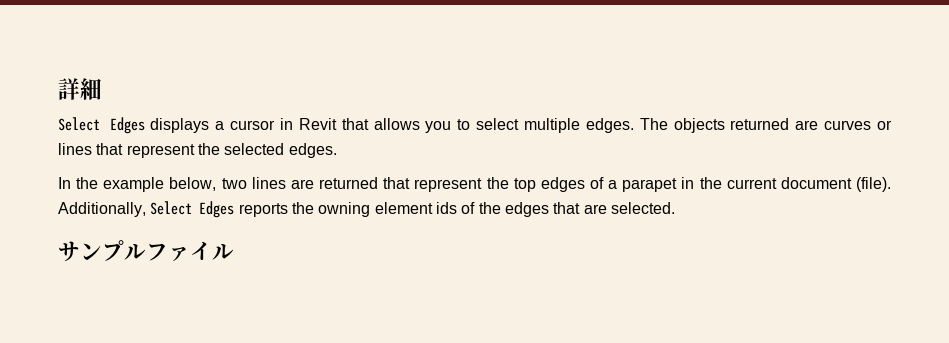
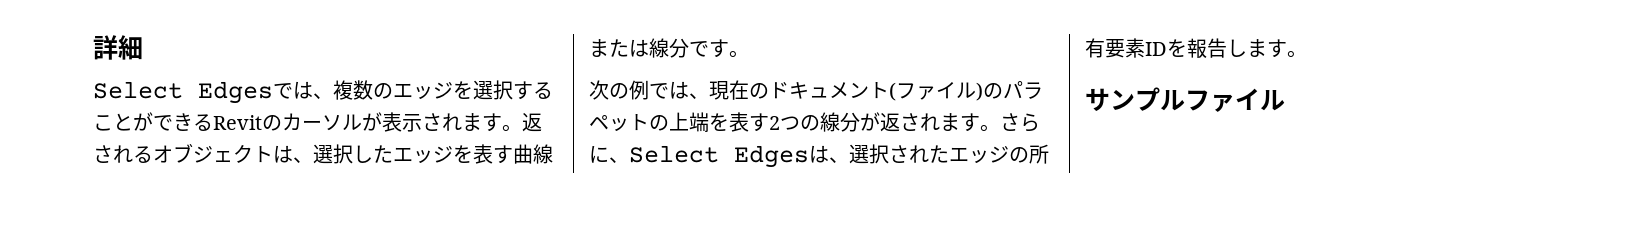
- Select Edges displays a cursor in Revit that allows you to select multiple edges. The objects returned are curves or lines that represent the selected edges.
- In the example below, two lines are returned that represent the top edges of a parapet in the current document (file). Additionally, Select Edges reports the owning element ids of the edges that are selected.
+ Select Edgesでは、複数のエッジを選択することができるRevitのカーソルが表示されます。返されるオブジェクトは、選択したエッジを表す曲線または線分です。
+ 次の例では、現在のドキュメント(ファイル)のパラペットの上端を表す2つの線分が返されます。さらに、Select Edgesは、選択されたエッジの所有要素IDを報告します。

